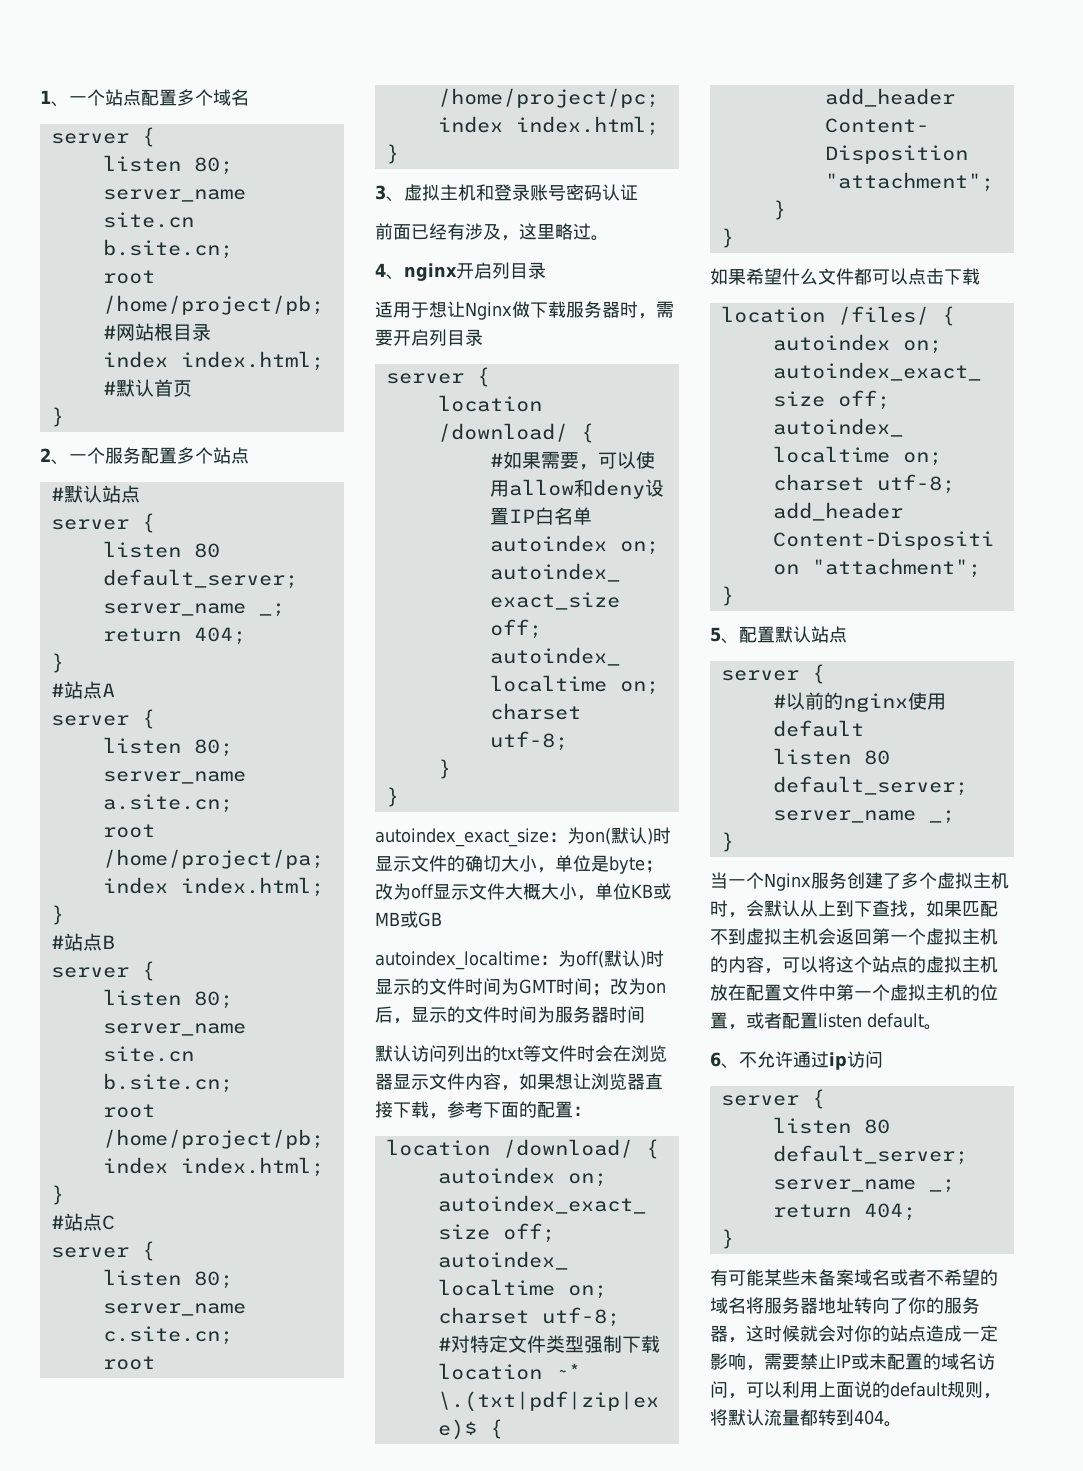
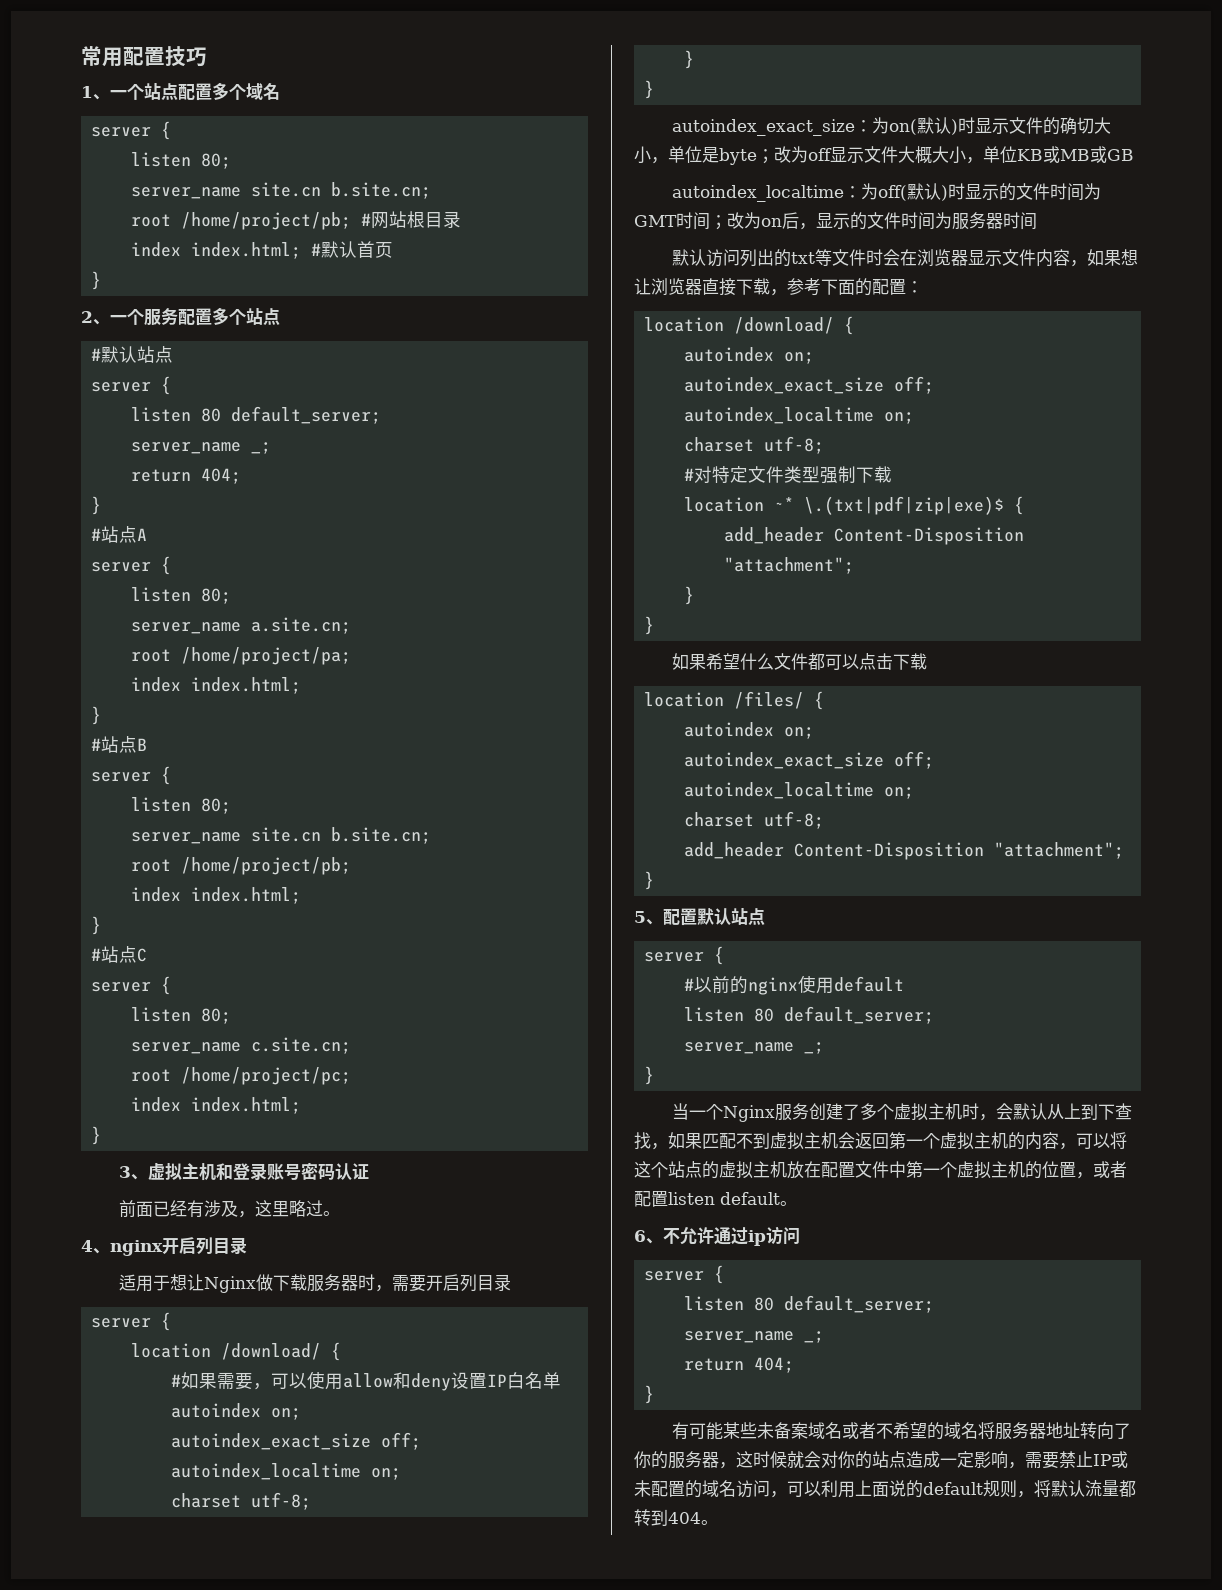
+ 常用配置技巧

